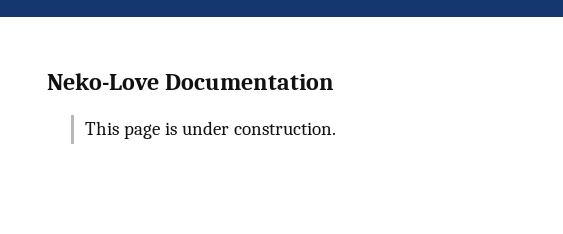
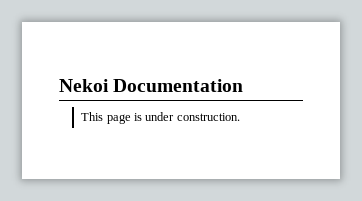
- Neko-Love Documentation
+ Nekoi Documentation

